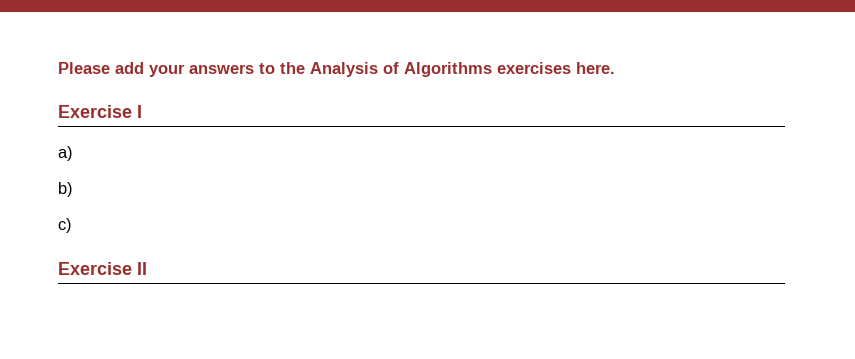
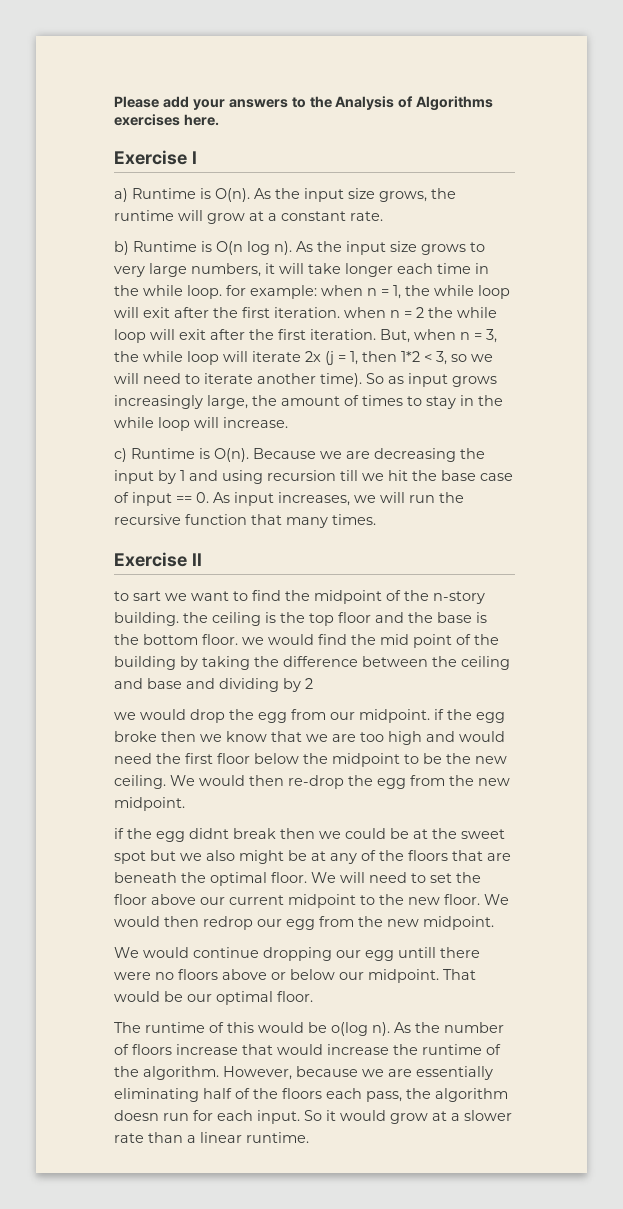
- a)
- b)
- c)
+ a) Runtime is O(n). As the input size grows, the runtime will grow at a constant rate.
+ b) Runtime is O(n log n). As the input size grows to very large numbers, it will take longer each time in the while loop. for example: when n = 1, the while loop will exit after the first iteration. when n = 2 the while loop will exit after the first iteration. But, when n = 3, the while loop will iterate 2x (j = 1, then 1*2 < 3, so we will need to iterate another time). So as input grows increasingly large, the amount of times to stay in the while loop will increase.
+ c) Runtime is O(n). Because we are decreasing the input by 1 and using recursion till we hit the base case of input == 0. As input increases, we will run the recursive function that many times.
  Exercise II
+ to sart we want to find the midpoint of the n-story building. the ceiling is the top floor and the base is the bottom floor. we would find the mid point of the building by taking the difference between the ceiling and base and dividing by 2
+ we would drop the egg from our midpoint. if the egg broke then we know that we are too high and would need the first floor below the midpoint to be the new ceiling. We would then re-drop the egg from the new midpoint.
+ if the egg didnt break then we could be at the sweet spot but we also might be at any of the floors that are beneath the optimal floor. We will need to set the floor above our current midpoint to the new floor. We would then redrop our egg from the new midpoint.
+ We would continue dropping our egg untill there were no floors above or below our midpoint. That would be our optimal floor.
+ The runtime of this would be o(log n). As the number of floors increase that would increase the runtime of the algorithm. However, because we are essentially eliminating half of the floors each pass, the algorithm doesn run for each input. So it would grow at a slower rate than a linear runtime.

